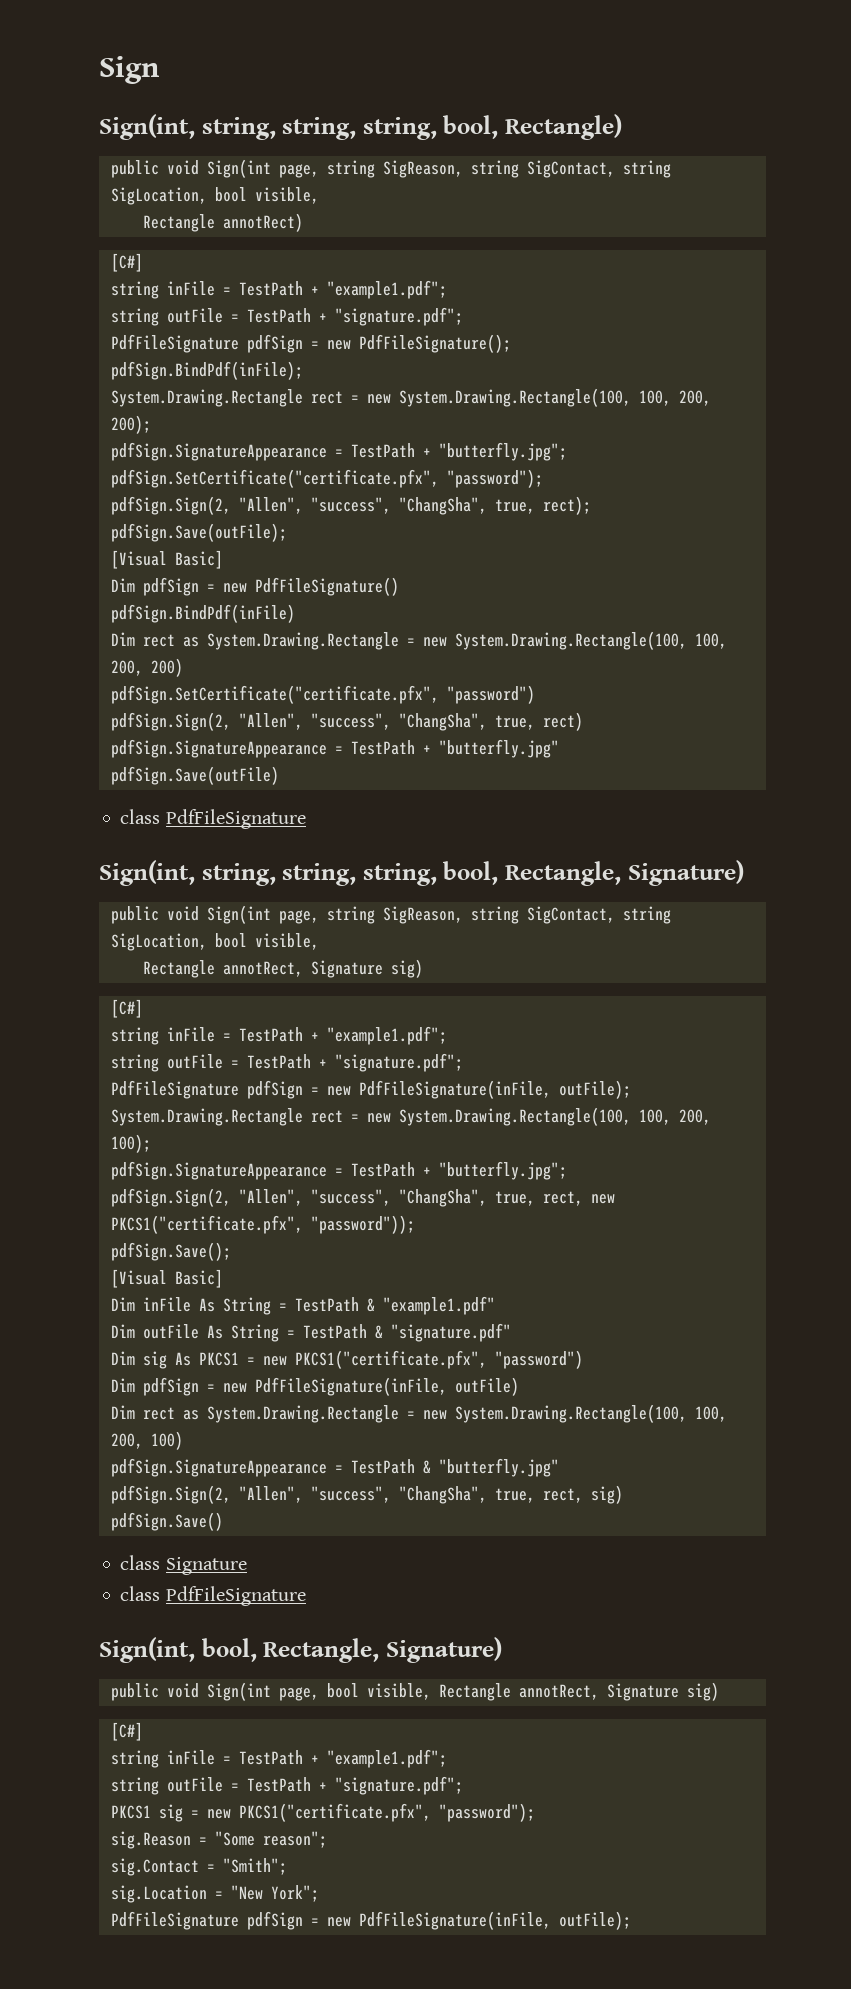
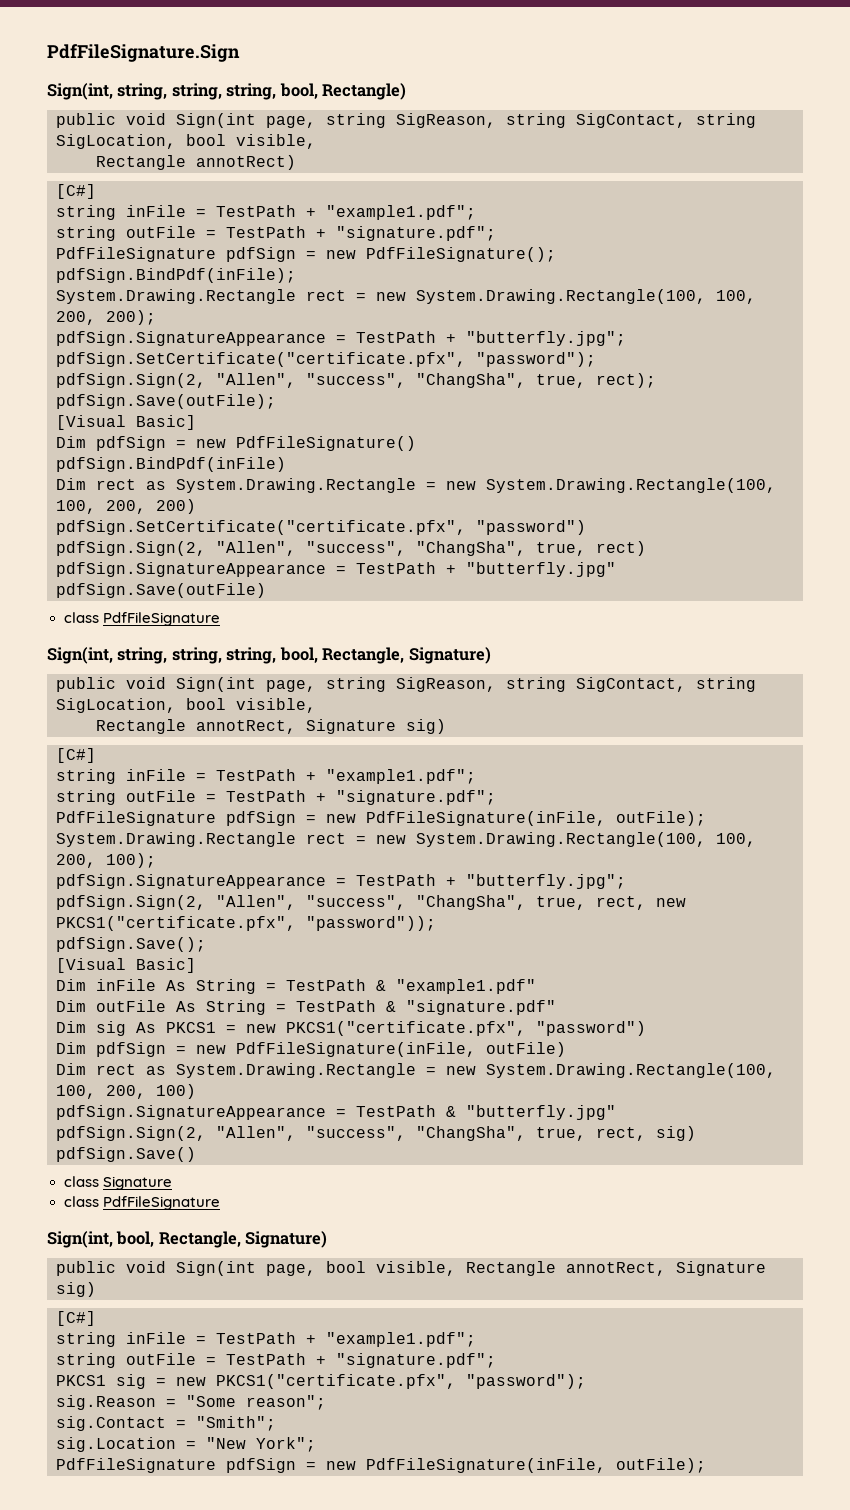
- Sign
+ PdfFileSignature.Sign

